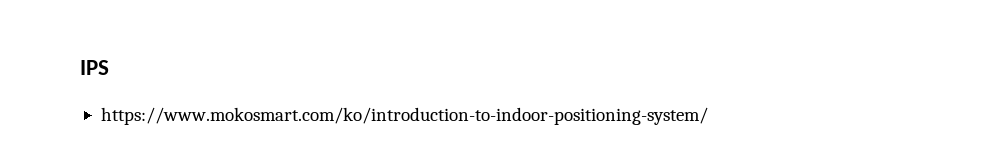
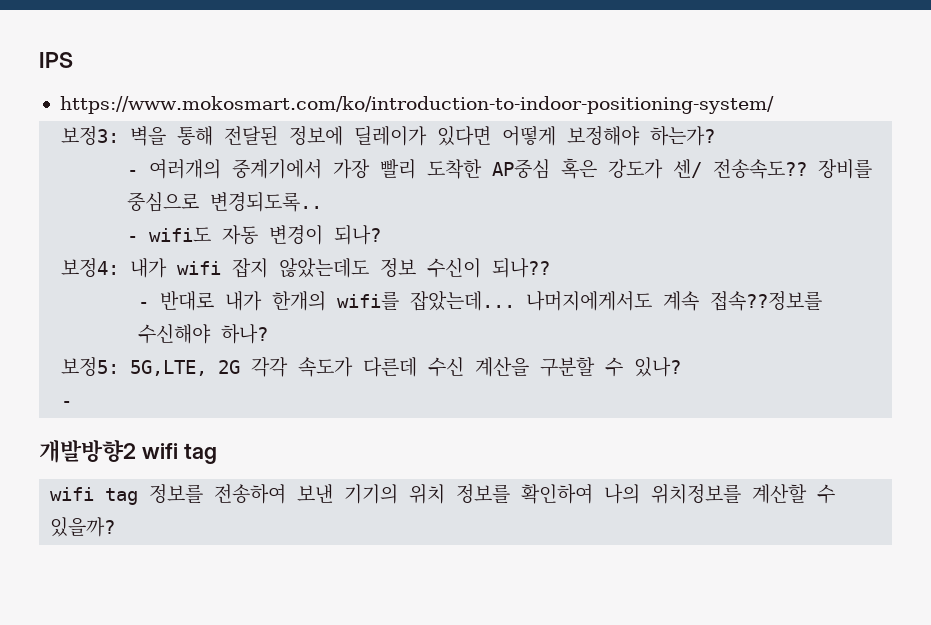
+ 보정3: 벽을 통해 전달된 정보에 딜레이가 있다면 어떻게 보정해야 하는가?
+ - 여러개의 중계기에서 가장 빨리 도착한 AP중심 혹은 강도가 센/ 전송속도?? 장비를 중심으로 변경되도록..
+ - wifi도 자동 변경이 되나?
+ 보정4: 내가 wifi 잡지 않았는데도 정보 수신이 되나??
+ - 반대로 내가 한개의 wifi를 잡았는데... 나머지에게서도 계속 접속??정보를 수신해야 하나?
+ 보정5: 5G,LTE, 2G 각각 속도가 다른데 수신 계산을 구분할 수 있나?
+ -
+ 개발방향2 wifi tag
+ wifi tag 정보를 전송하여 보낸 기기의 위치 정보를 확인하여 나의 위치정보를 계산할 수 있을까?

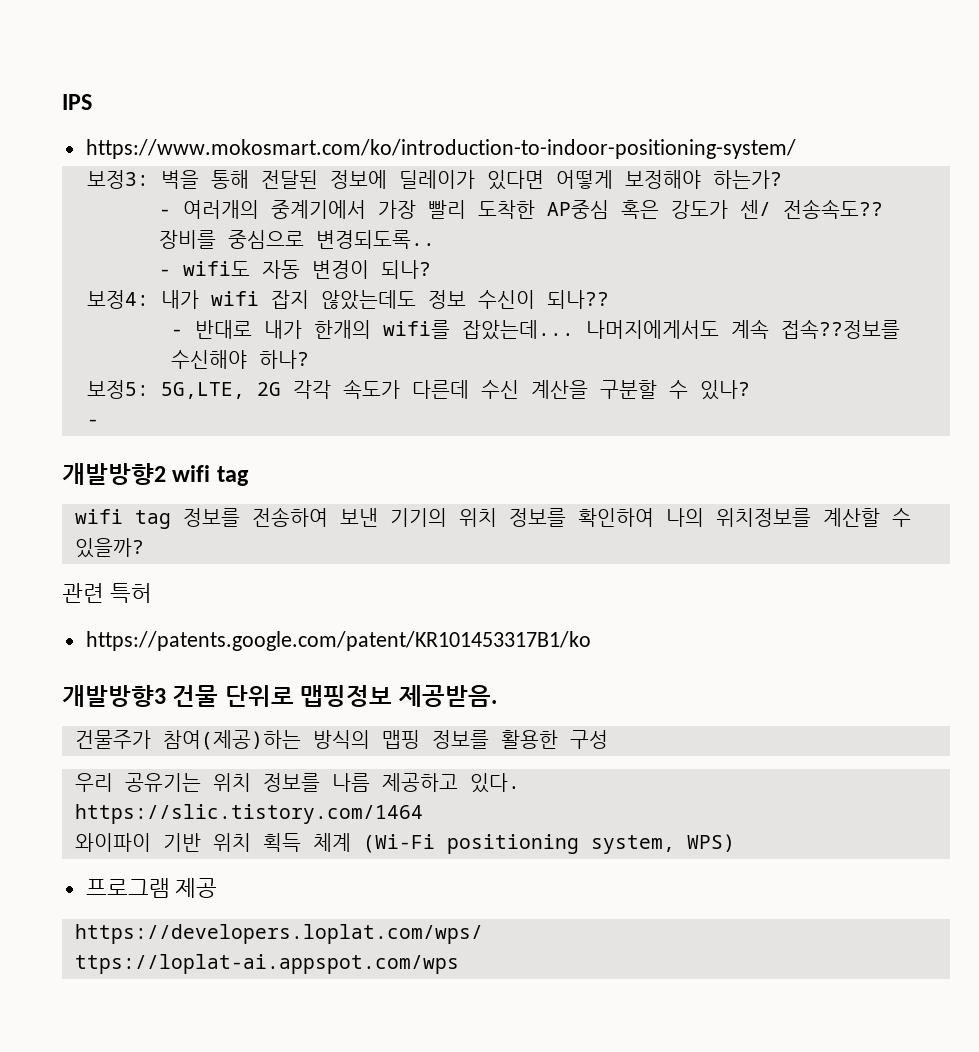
+ 관련 특허
+ https://patents.google.com/patent/KR101453317B1/ko
+ 개발방향3 건물 단위로 맵핑정보 제공받음.
+ 건물주가 참여(제공)하는 방식의 맵핑 정보를 활용한 구성
+ 우리 공유기는 위치 정보를 나름 제공하고 있다.
+ https://slic.tistory.com/1464
+ 와이파이 기반 위치 획득 체계 (Wi-Fi positioning system, WPS)
+ 프로그램 제공
+ https://developers.loplat.com/wps/
+ ttps://loplat-ai.appspot.com/wps

